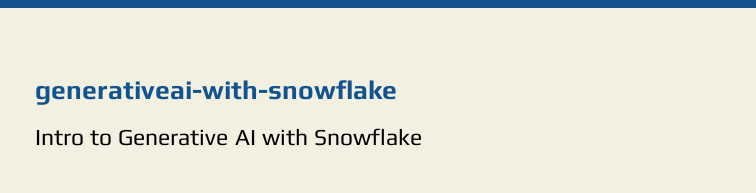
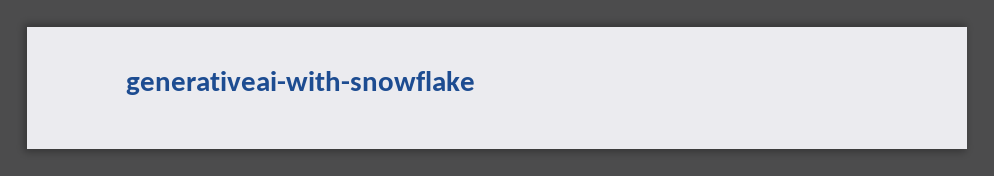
- Intro to Generative AI with Snowflake

